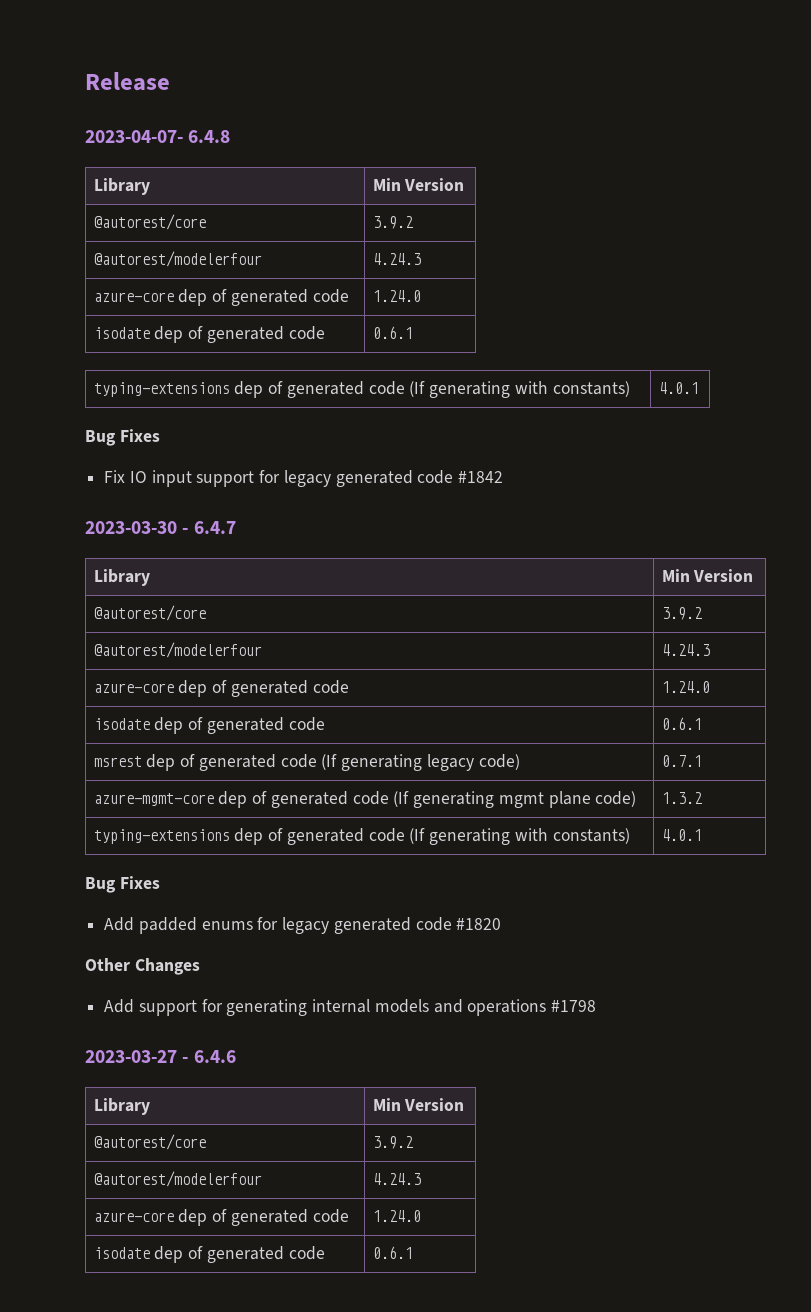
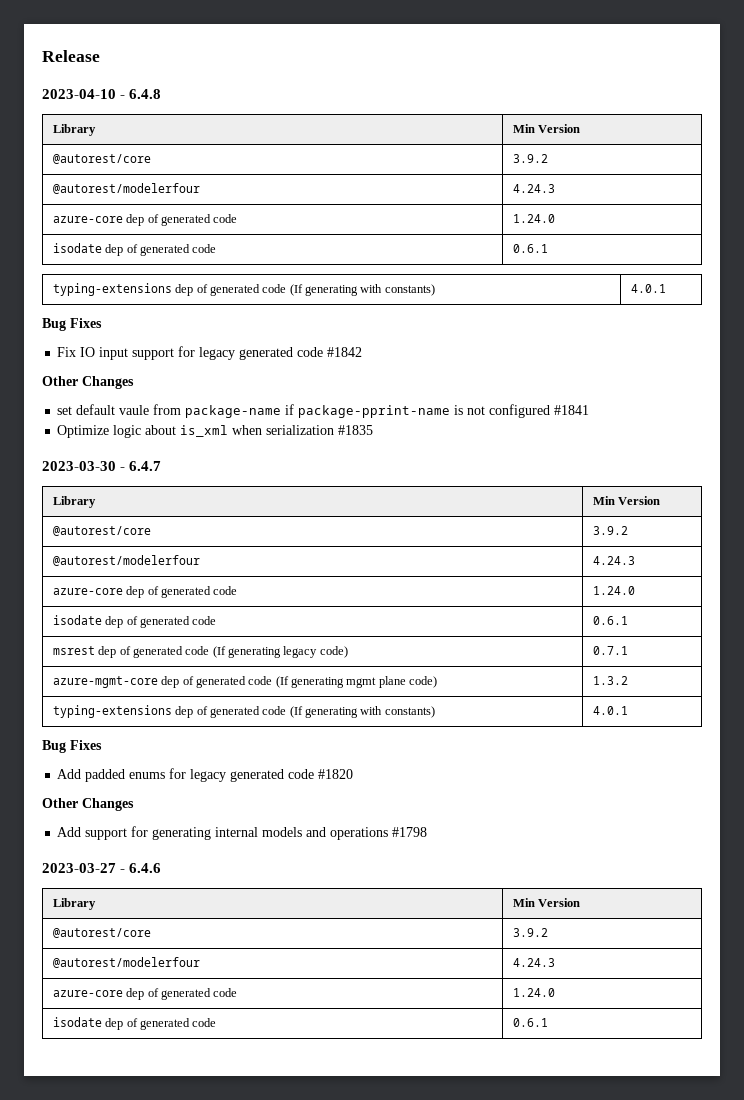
- 2023-04-07- 6.4.8
+ 2023-04-10 - 6.4.8
  Fix IO input support for legacy generated code #1842
+ Other Changes
+ set default vaule from package-name if package-pprint-name is not configured #1841
+ Optimize logic about is_xml when serialization #1835

